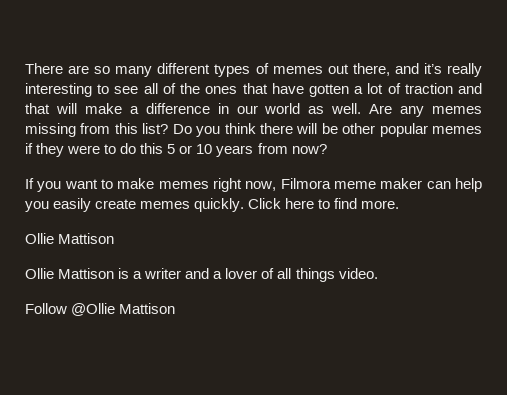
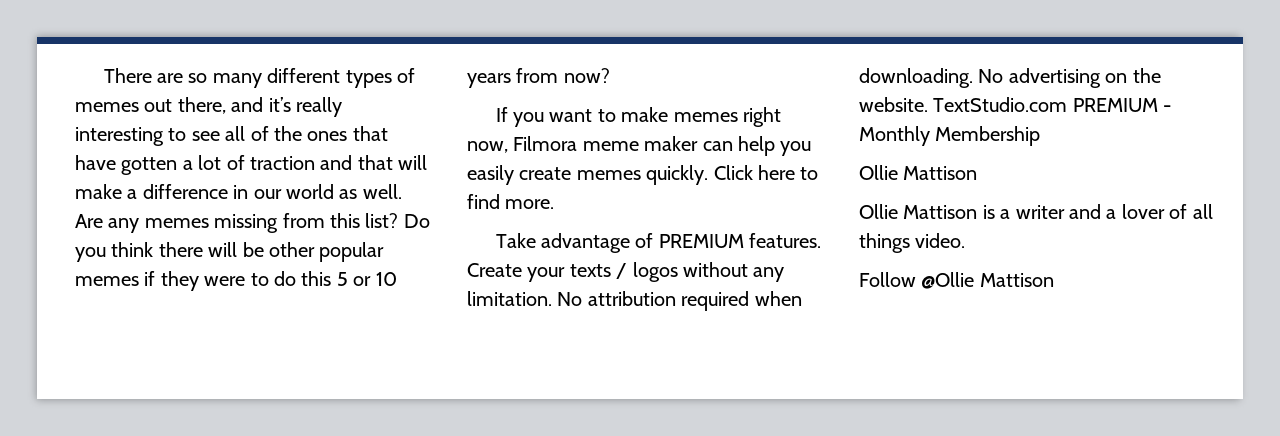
+ Take advantage of PREMIUM features. Create your texts / logos without any limitation. No attribution required when downloading. No advertising on the website. TextStudio.com PREMIUM - Monthly Membership

